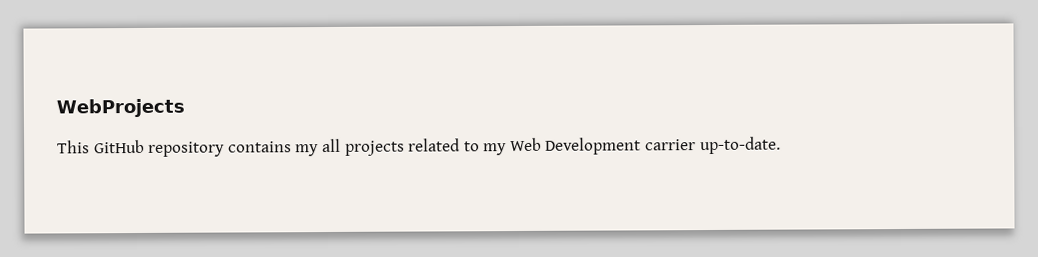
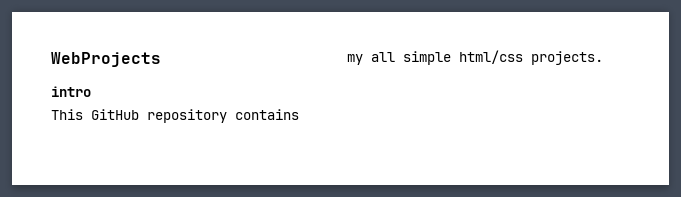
+ intro
- This GitHub repository contains my all projects related to my Web Development carrier up-to-date.
+ This GitHub repository contains my all simple html/css projects.

